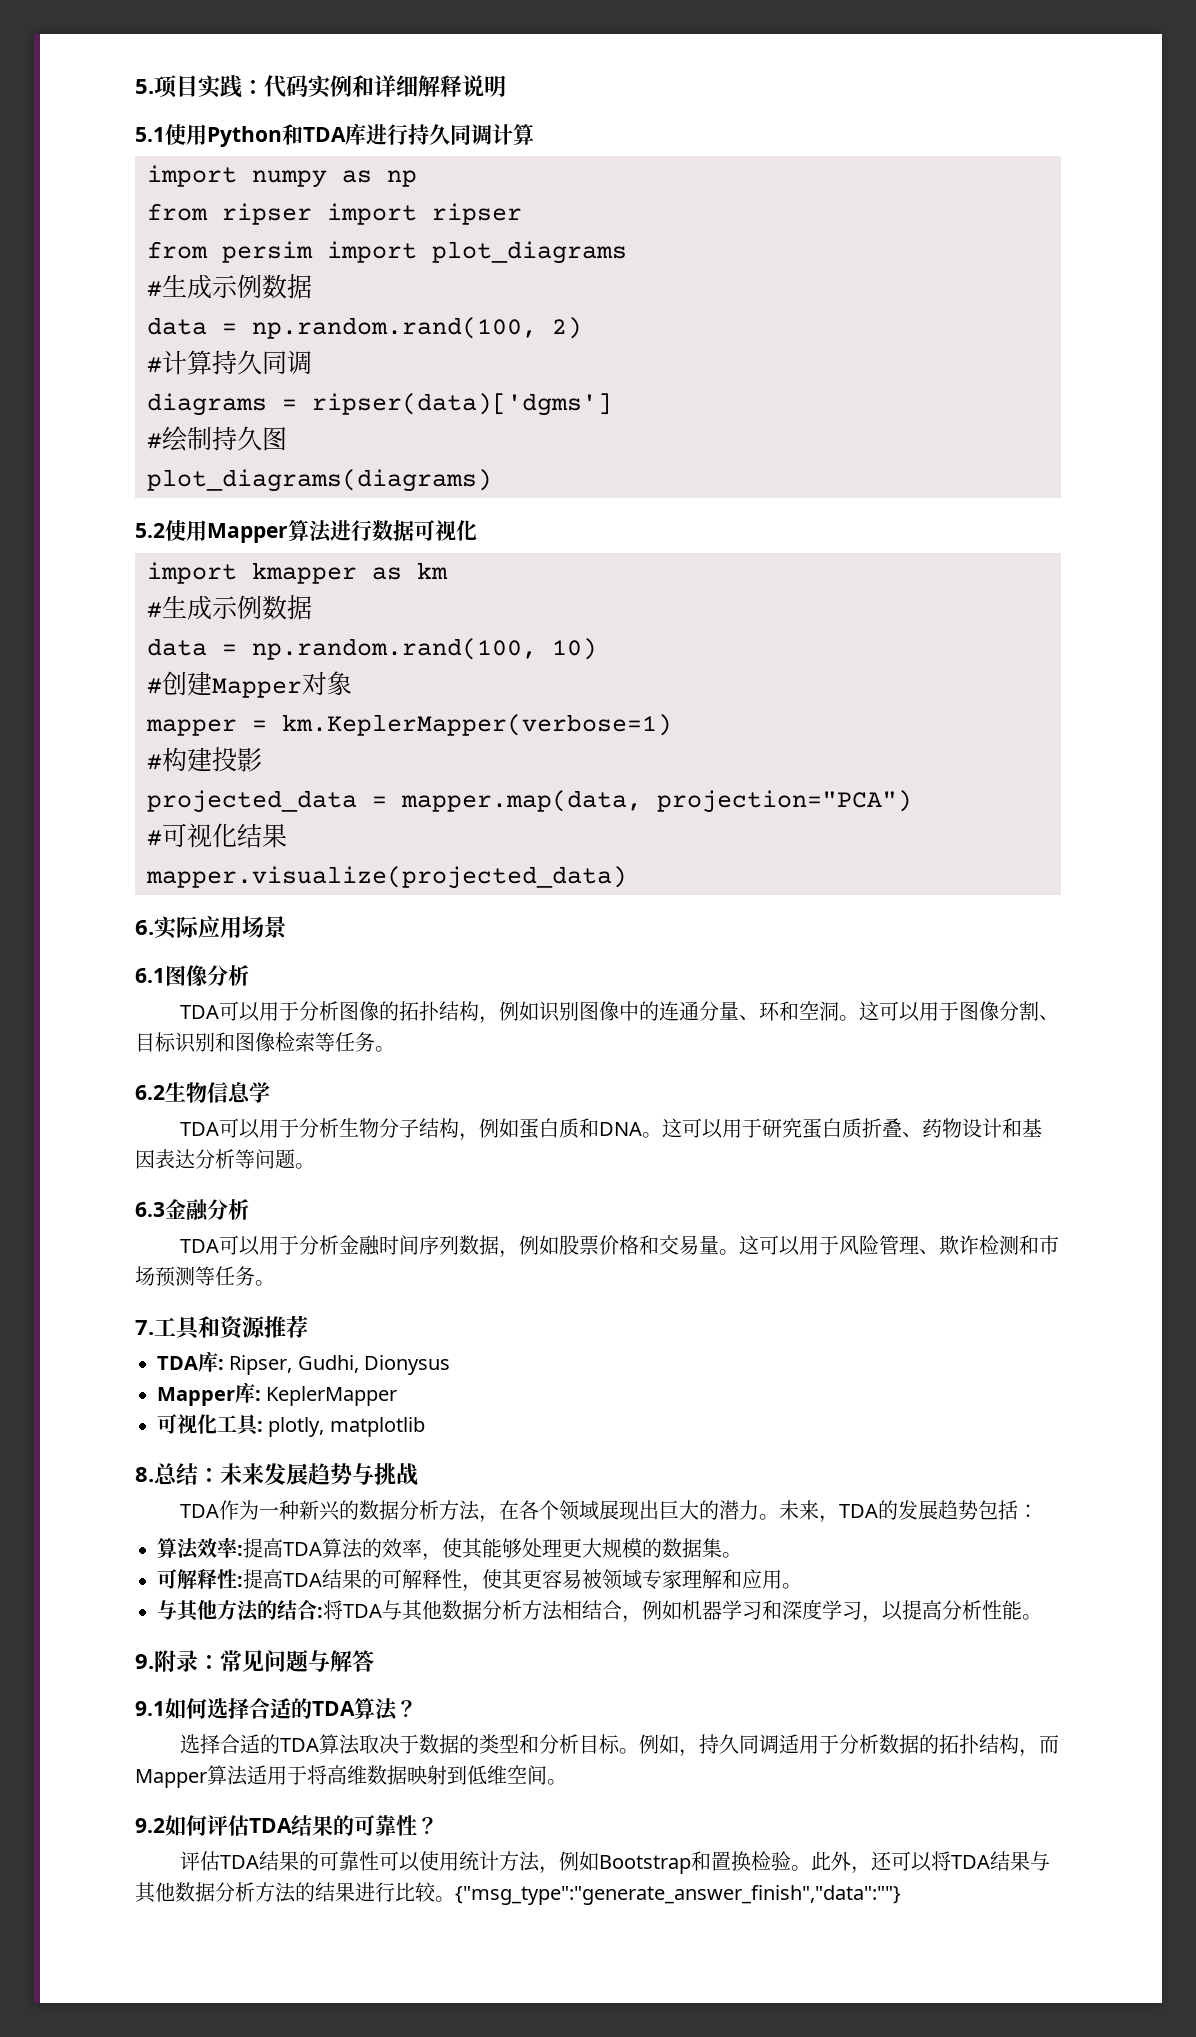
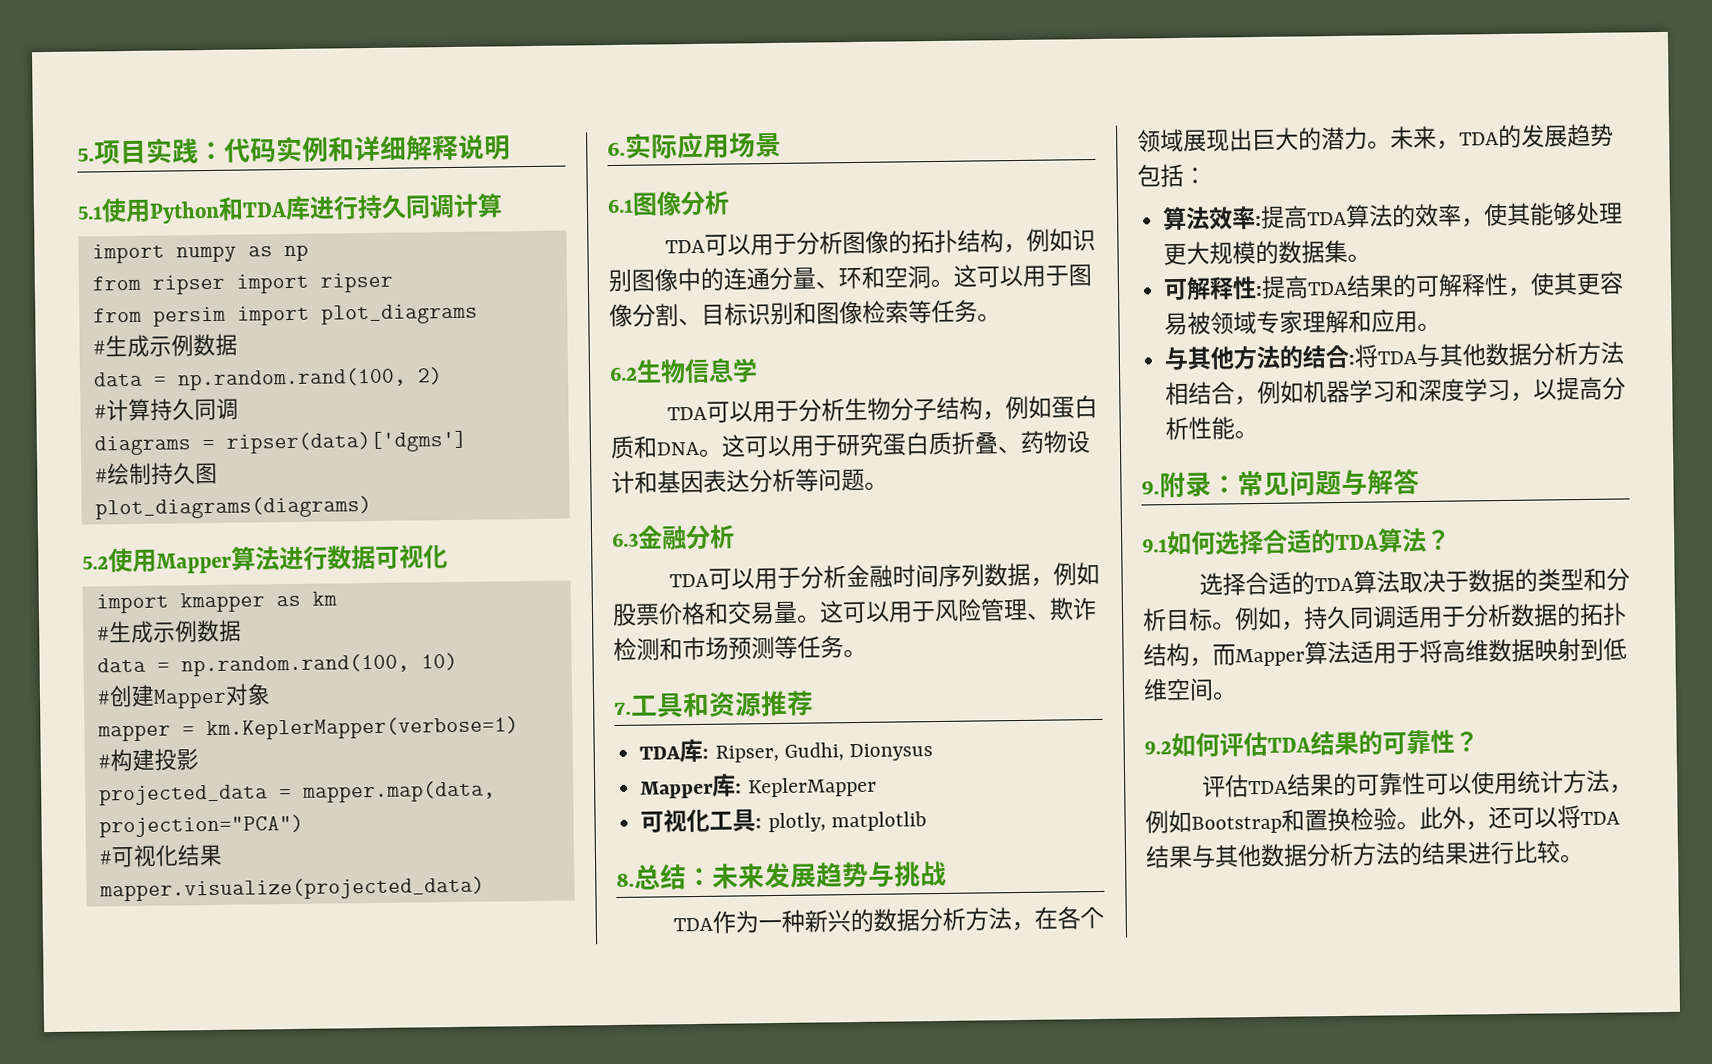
- {"msg_type":"generate_answer_finish","data":""}

